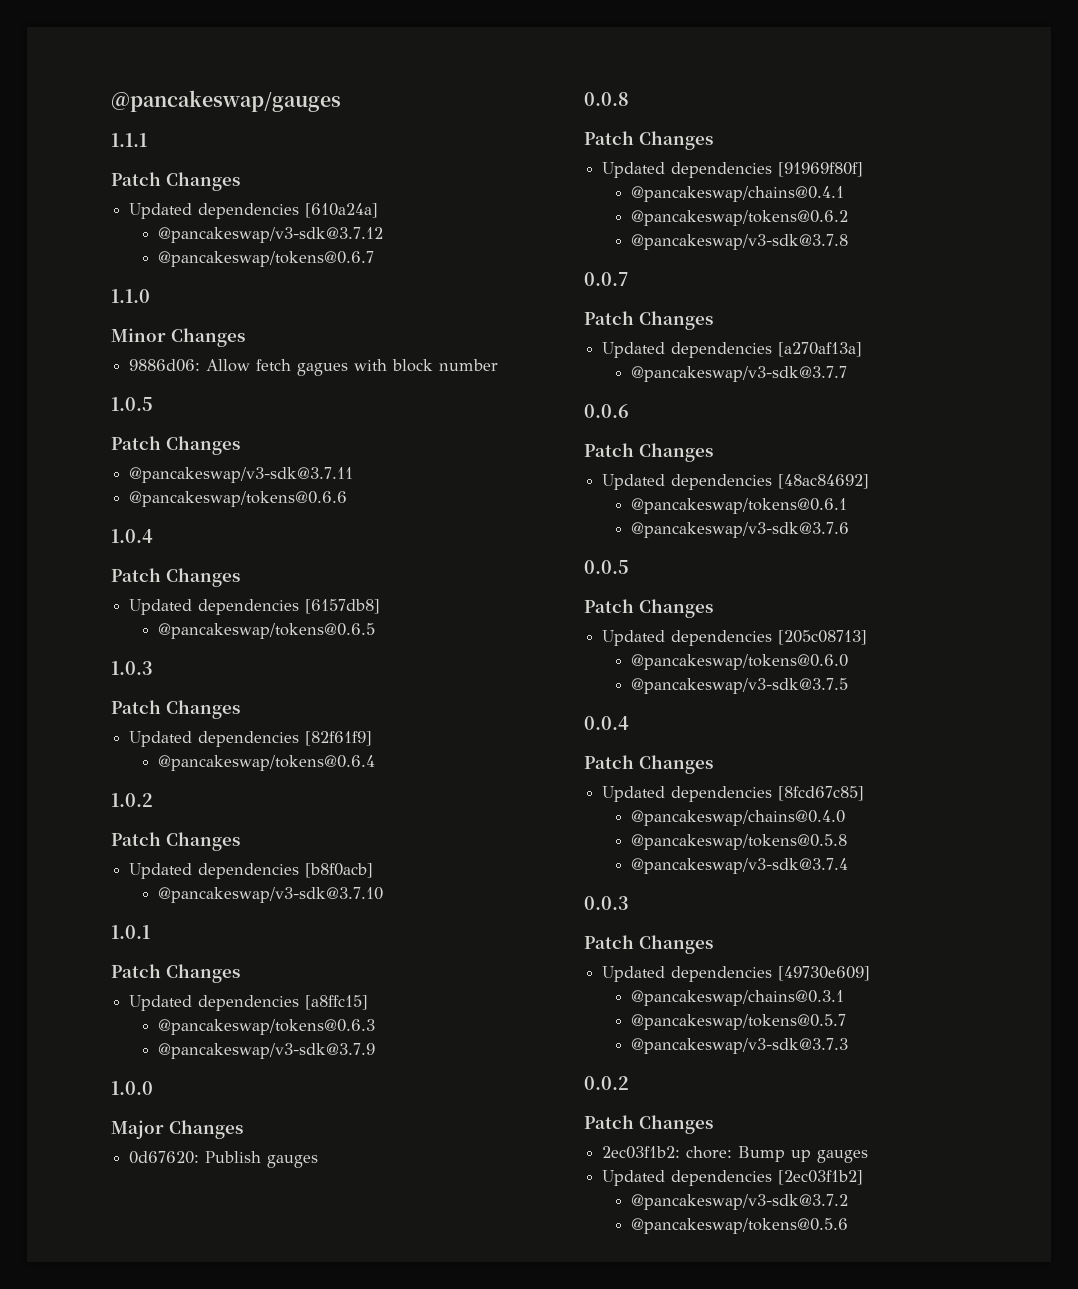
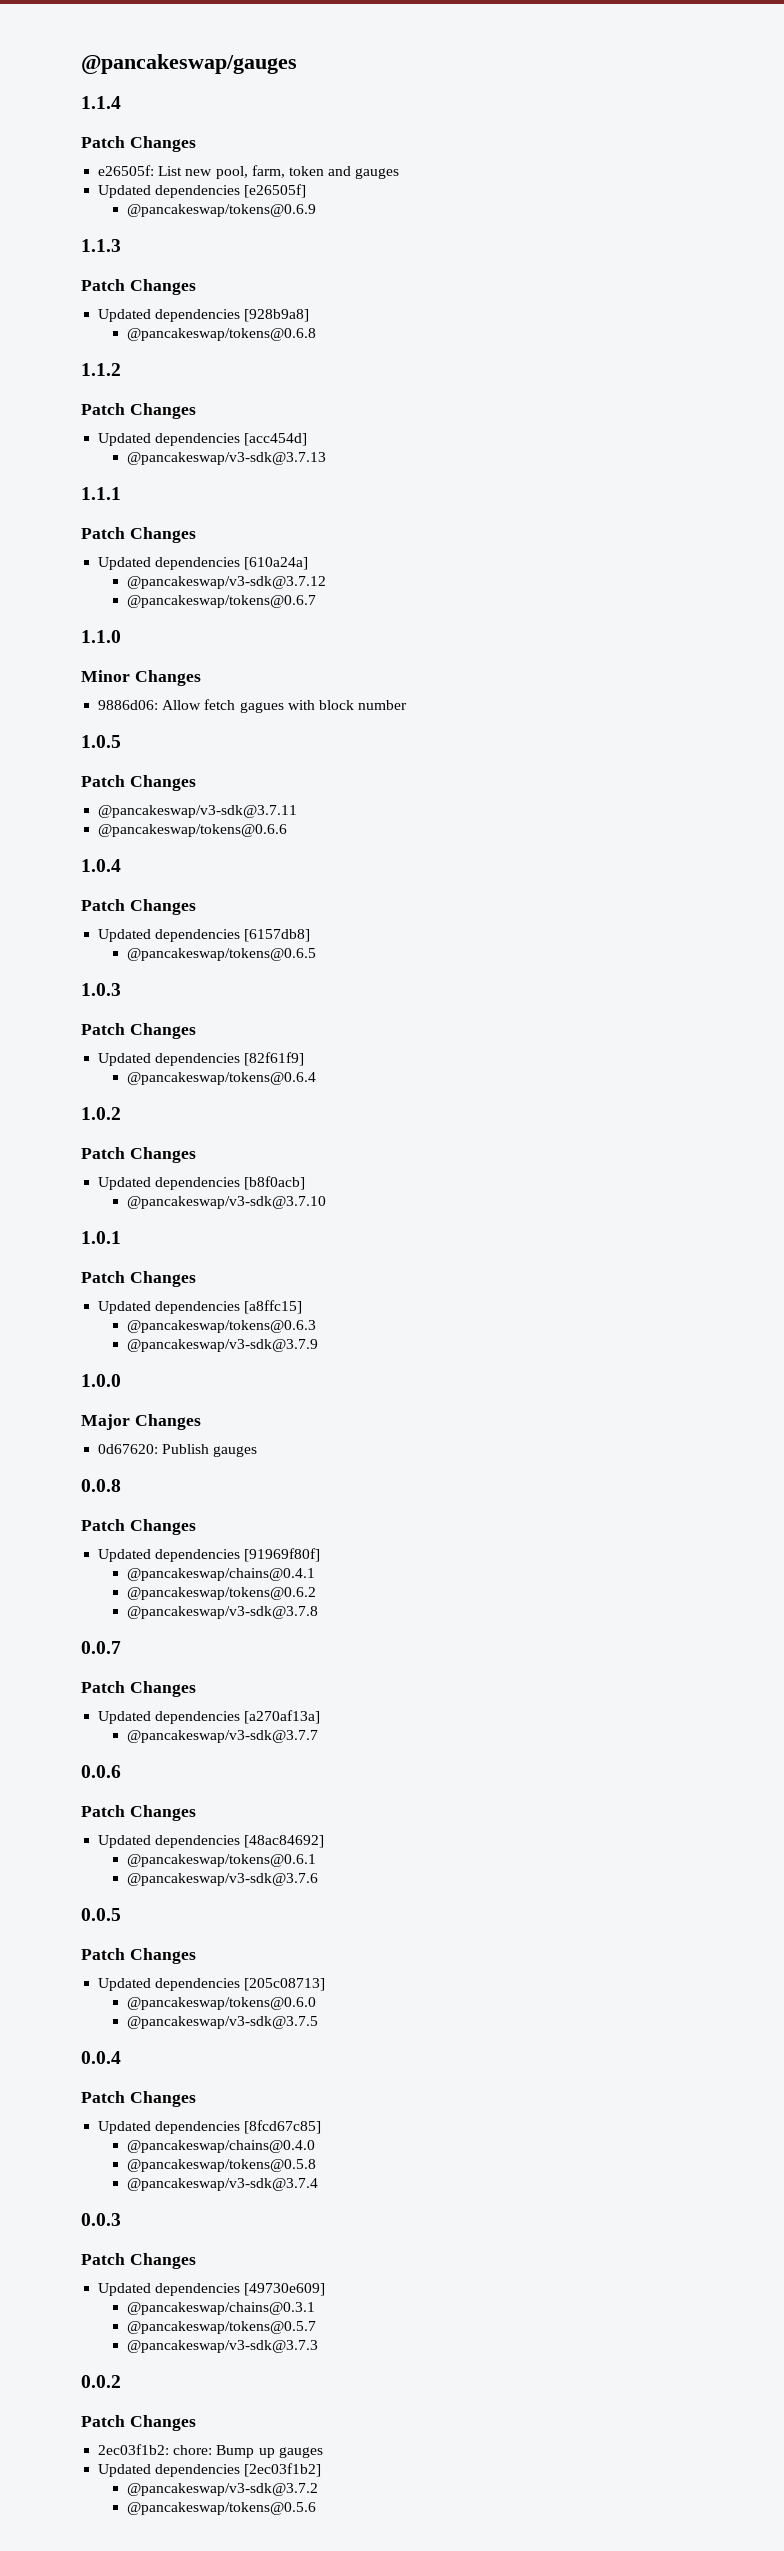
+ 1.1.4
+ Patch Changes
+ e26505f: List new pool, farm, token and gauges
+ Updated dependencies [e26505f]
+ @pancakeswap/tokens@0.6.9
+ 1.1.3
+ Patch Changes
+ Updated dependencies [928b9a8]
+ @pancakeswap/tokens@0.6.8
+ 1.1.2
+ Patch Changes
+ Updated dependencies [acc454d]
+ @pancakeswap/v3-sdk@3.7.13

